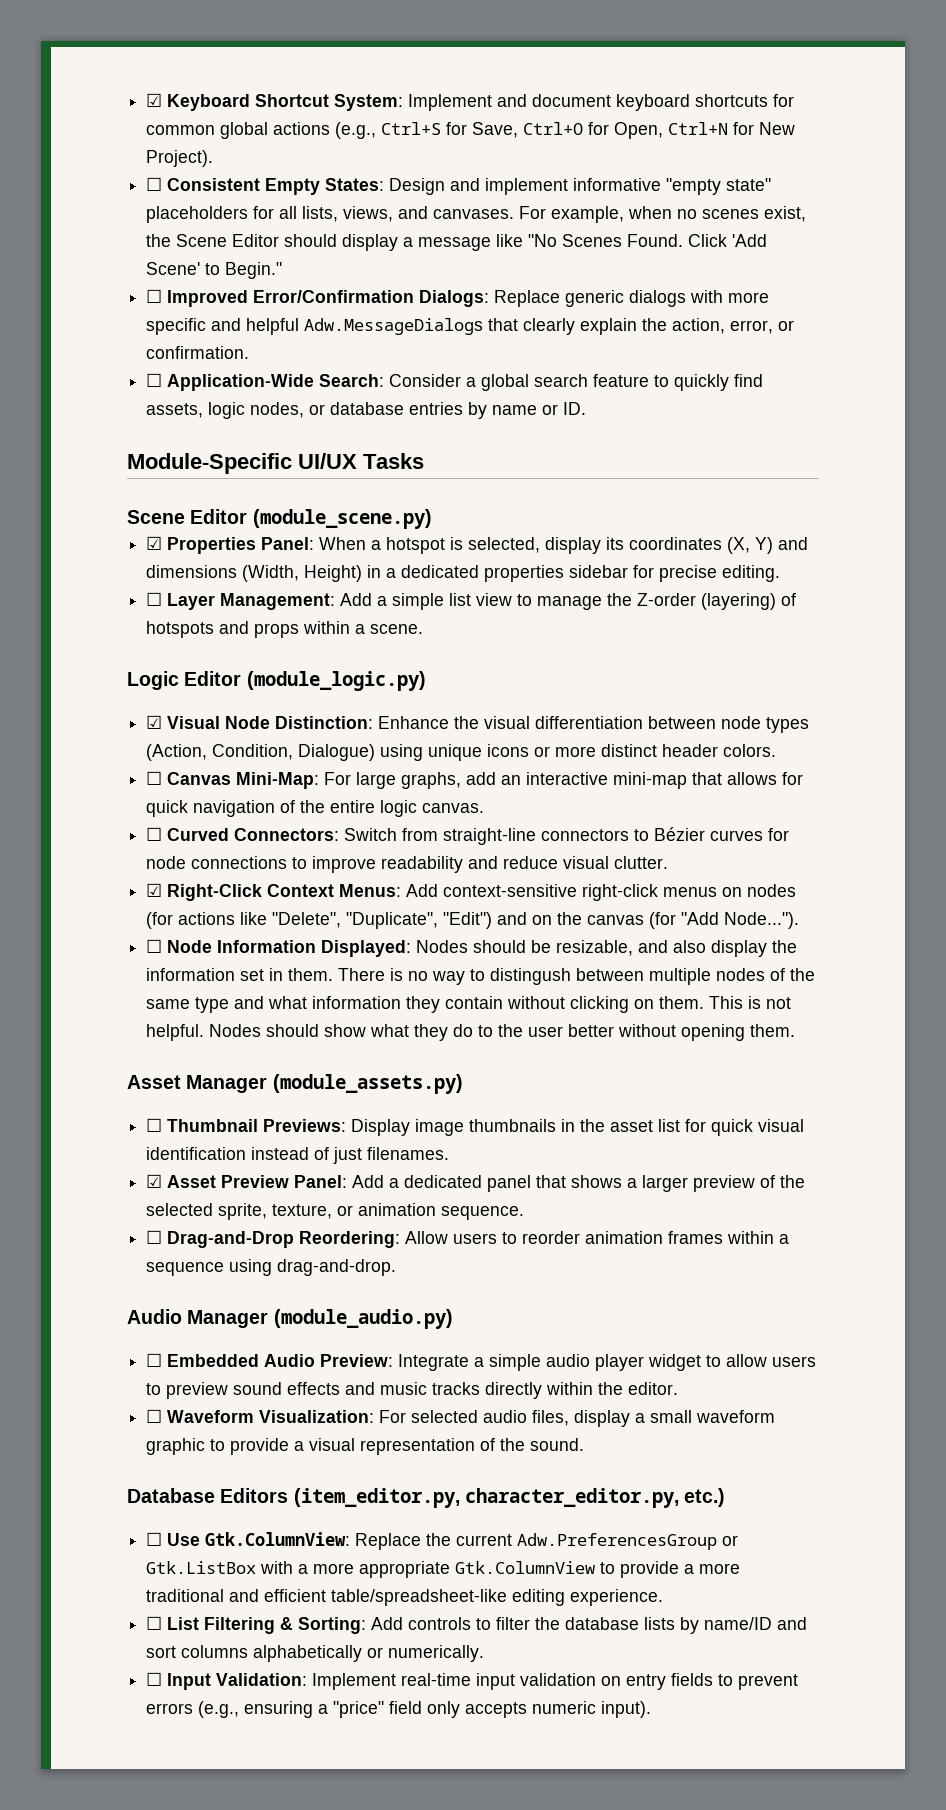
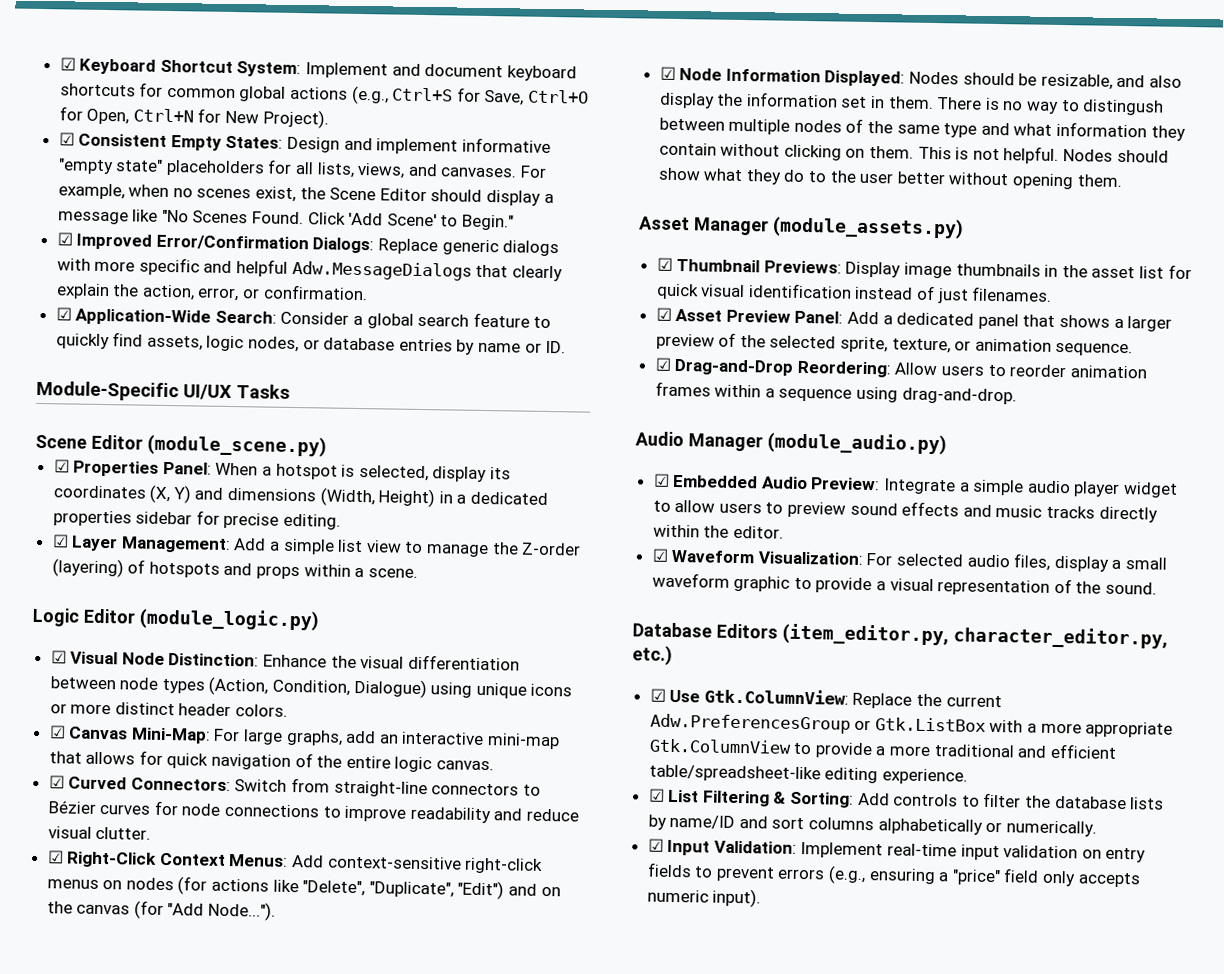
- ☐ Consistent Empty States: Design and implement informative "empty state" placeholders for all lists, views, and canvases.
+ ☑ Consistent Empty States: Design and implement informative "empty state" placeholders for all lists, views, and canvases.
- ☐ Improved Error/Confirmation Dialogs: Replace generic dialogs with more specific and helpful Adw.MessageDialogs that clearly explain the action, error, or confirmation.
+ ☑ Improved Error/Confirmation Dialogs: Replace generic dialogs with more specific and helpful Adw.MessageDialogs that clearly explain the action, error, or confirmation.
- ☐ Application-Wide Search: Consider a global search feature to quickly find assets, logic nodes, or database entries by name or ID.
+ ☑ Application-Wide Search: Consider a global search feature to quickly find assets, logic nodes, or database entries by name or ID.
- ☐ Layer Management: Add a simple list view to manage the Z-order (layering) of hotspots and props within a scene.
+ ☑ Layer Management: Add a simple list view to manage the Z-order (layering) of hotspots and props within a scene.
- ☐ Canvas Mini-Map: For large graphs, add an interactive mini-map that allows for quick navigation of the entire logic canvas.
+ ☑ Canvas Mini-Map: For large graphs, add an interactive mini-map that allows for quick navigation of the entire logic canvas.
- ☐ Curved Connectors: Switch from straight-line connectors to Bézier curves for node connections to improve readability and reduce visual clutter.
+ ☑ Curved Connectors: Switch from straight-line connectors to Bézier curves for node connections to improve readability and reduce visual clutter.
- ☐ Node Information Displayed: Nodes should be resizable, and also display the information set in them.
+ ☑ Node Information Displayed: Nodes should be resizable, and also display the information set in them.
- ☐ Thumbnail Previews: Display image thumbnails in the asset list for quick visual identification instead of just filenames.
+ ☑ Thumbnail Previews: Display image thumbnails in the asset list for quick visual identification instead of just filenames.
- ☐ Drag-and-Drop Reordering: Allow users to reorder animation frames within a sequence using drag-and-drop.
+ ☑ Drag-and-Drop Reordering: Allow users to reorder animation frames within a sequence using drag-and-drop.
- ☐ Embedded Audio Preview: Integrate a simple audio player widget to allow users to preview sound effects and music tracks directly within the editor.
+ ☑ Embedded Audio Preview: Integrate a simple audio player widget to allow users to preview sound effects and music tracks directly within the editor.
- ☐ Waveform Visualization: For selected audio files, display a small waveform graphic to provide a visual representation of the sound.
+ ☑ Waveform Visualization: For selected audio files, display a small waveform graphic to provide a visual representation of the sound.
- ☐ Use Gtk.ColumnView: Replace the current Adw.PreferencesGroup or Gtk.ListBox with a more appropriate Gtk.ColumnView to provide a more traditional and efficient table/spreadsheet-like editing experience.
+ ☑ Use Gtk.ColumnView: Replace the current Adw.PreferencesGroup or Gtk.ListBox with a more appropriate Gtk.ColumnView to provide a more traditional and efficient table/spreadsheet-like editing experience.
- ☐ List Filtering & Sorting: Add controls to filter the database lists by name/ID and sort columns alphabetically or numerically.
+ ☑ List Filtering & Sorting: Add controls to filter the database lists by name/ID and sort columns alphabetically or numerically.
- ☐ Input Validation: Implement real-time input validation on entry fields to prevent errors (e.g., ensuring a "price" field only accepts numeric input).
+ ☑ Input Validation: Implement real-time input validation on entry fields to prevent errors (e.g., ensuring a "price" field only accepts numeric input).

